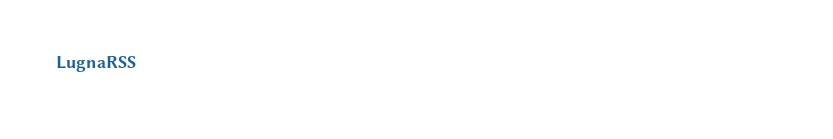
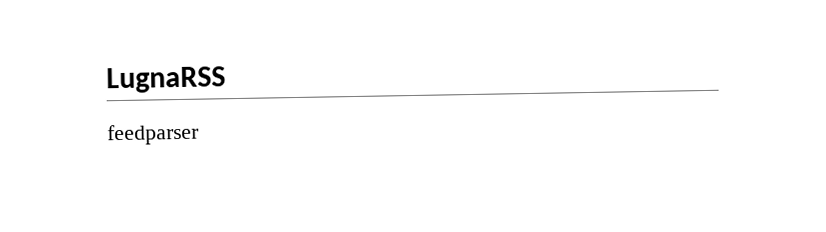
+ feedparser

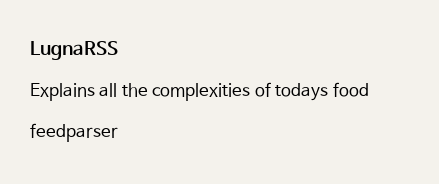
+ Explains all the complexities of todays food

